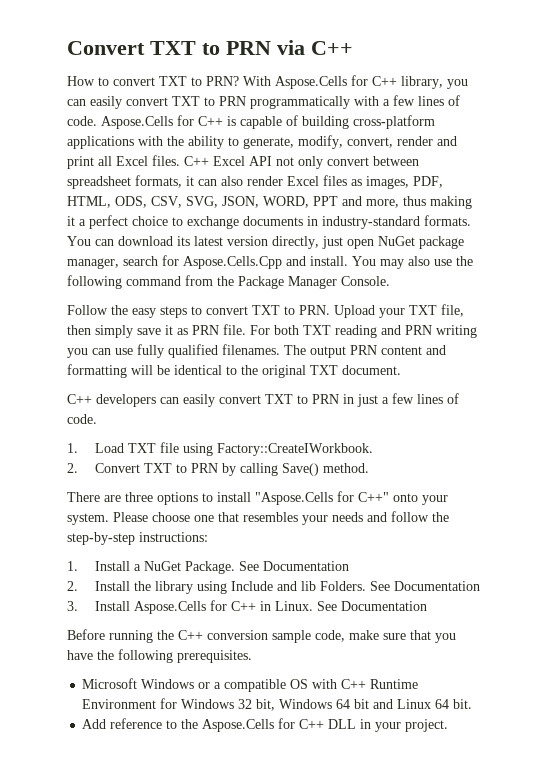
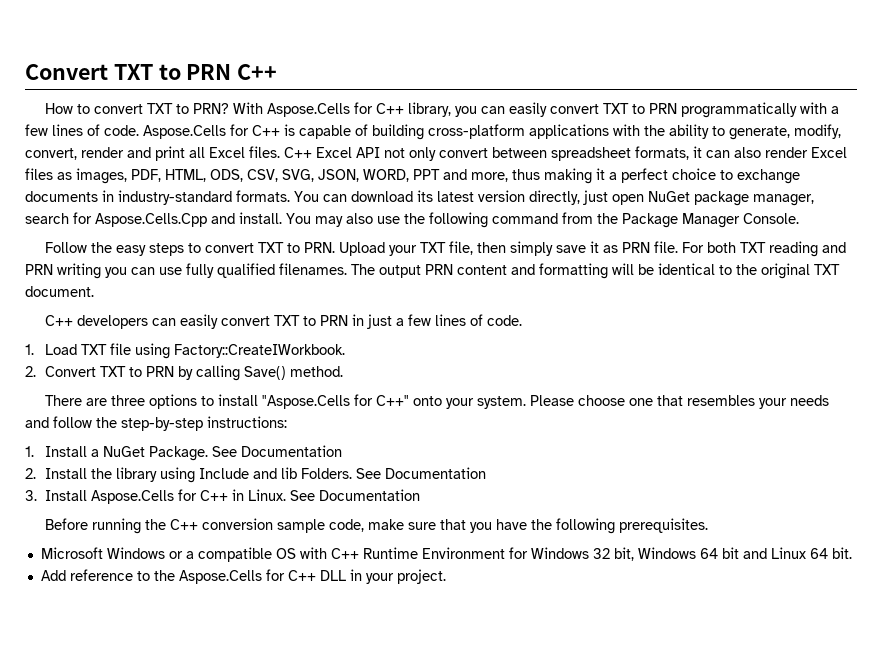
- Convert TXT to PRN via C++
+ Convert TXT to PRN C++

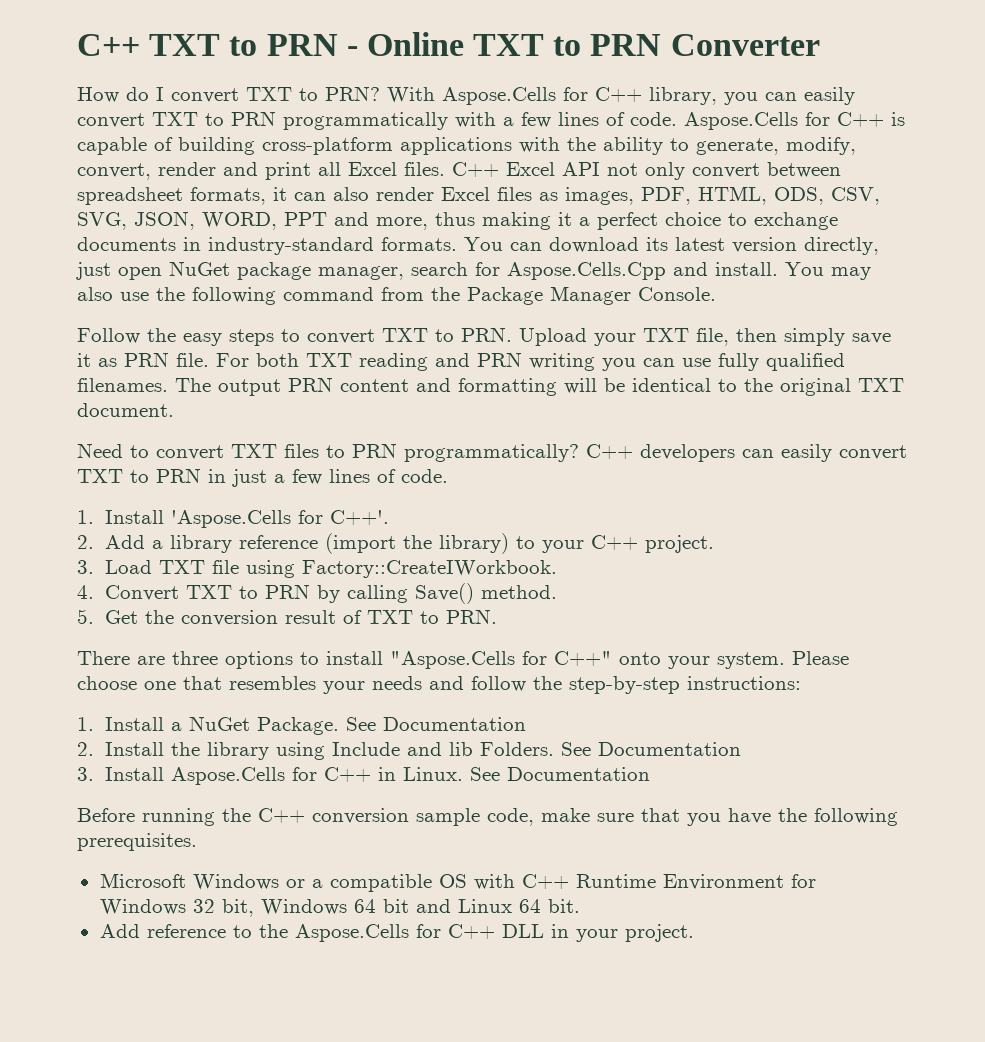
- Convert TXT to PRN C++
+ C++ TXT to PRN - Online TXT to PRN Converter
- How to convert TXT to PRN?
+ How do I convert TXT to PRN?
+ Need to convert TXT files to PRN programmatically?
- 1. Load TXT file using Factory::CreateIWorkbook.
+ 1. Install 'Aspose.Cells for C++'.
+ 2. Add a library reference (import the library) to your C++ project.
+ 3. Load TXT file using Factory::CreateIWorkbook.
- 2. Convert TXT to PRN by calling Save() method.
+ 4. Convert TXT to PRN by calling Save() method.
+ 5. Get the conversion result of TXT to PRN.

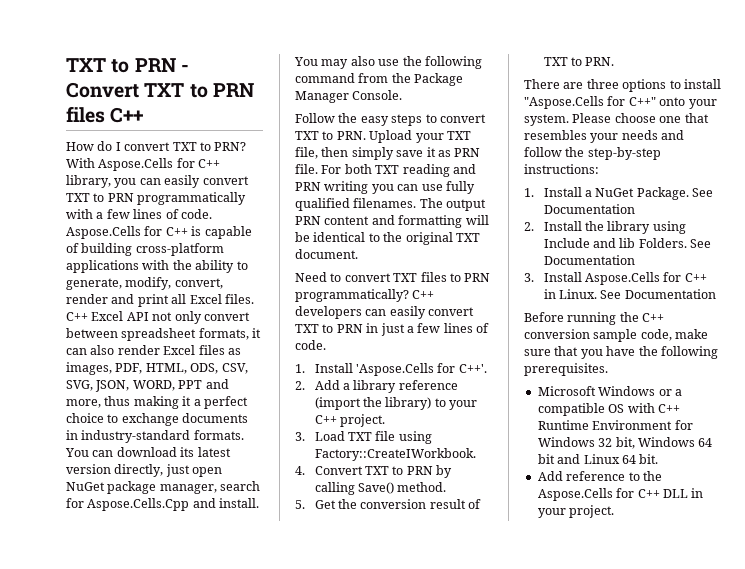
- C++ TXT to PRN - Online TXT to PRN Converter
+ TXT to PRN - Convert TXT to PRN files C++

